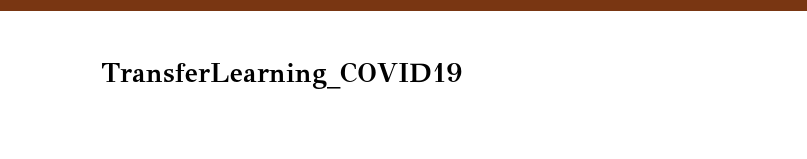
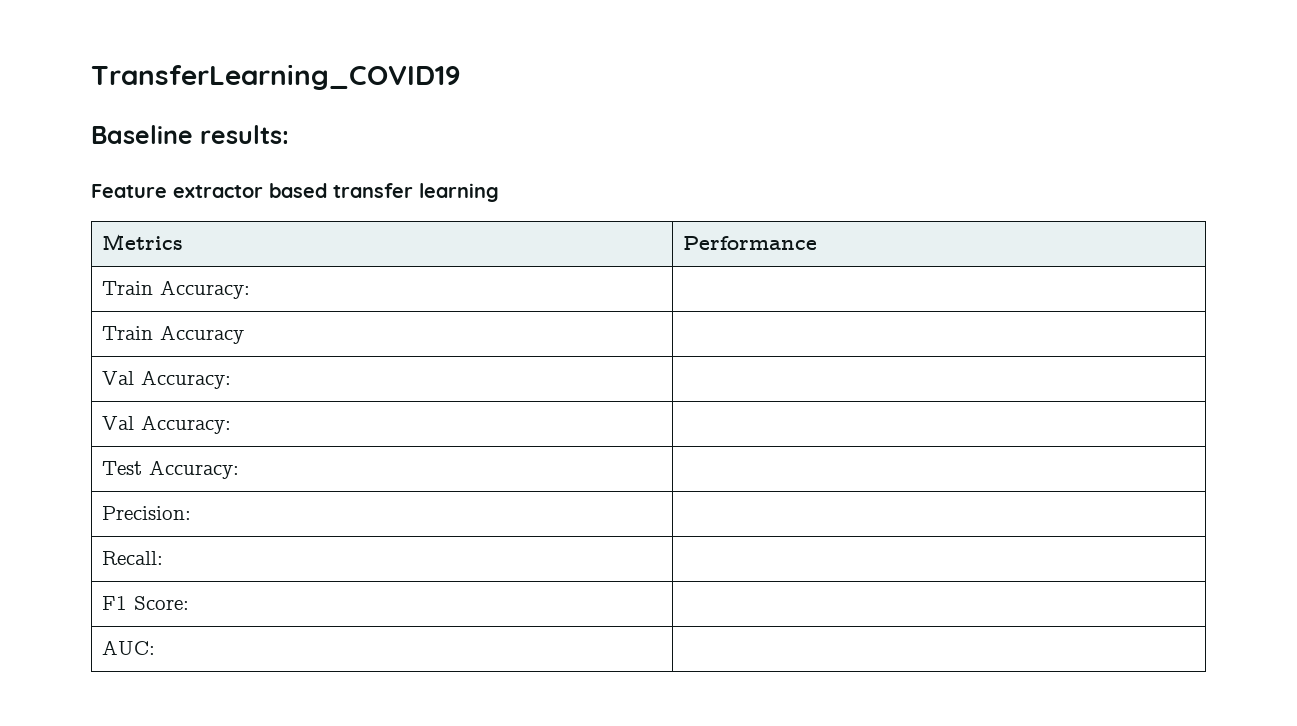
+ Baseline results:
+ Feature extractor based transfer learning
+ Metrics | Performance
+ Train Accuracy: |
+ Train Accuracy |
+ Val Accuracy: |
+ Val Accuracy: |
+ Test Accuracy: |
+ Precision: |
+ Recall: |
+ F1 Score: |
+ AUC: |

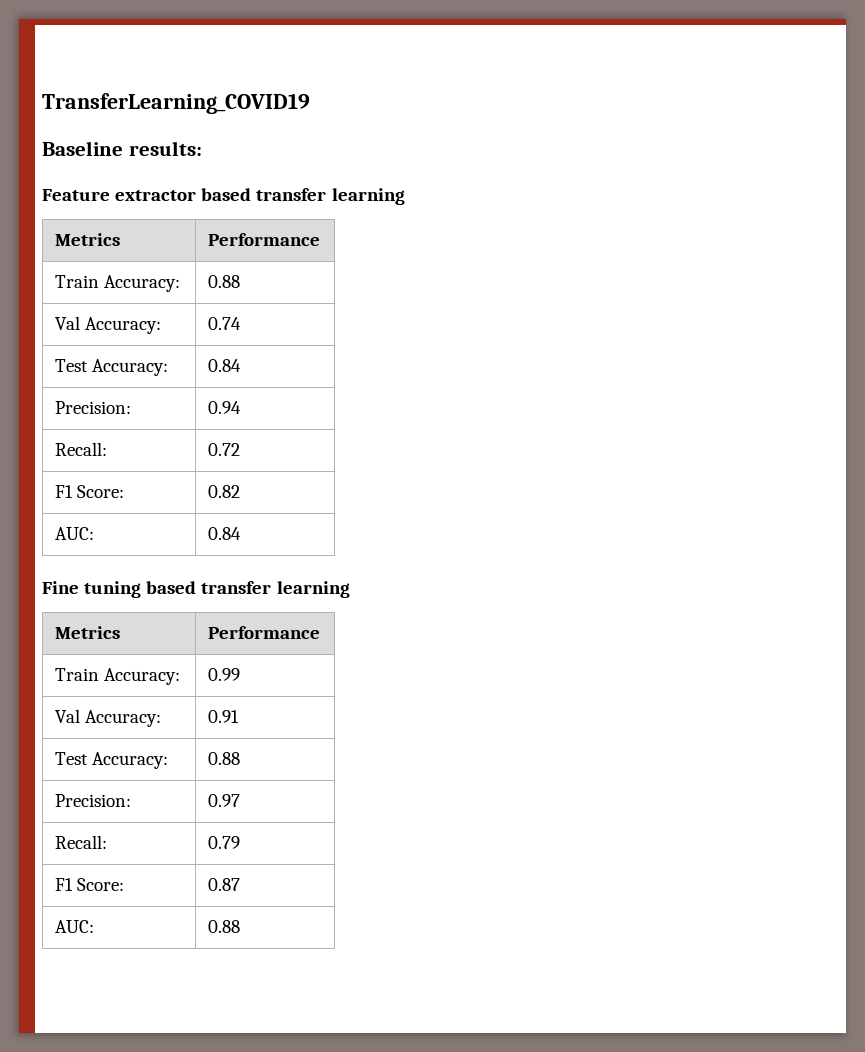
- Train Accuracy: |
- Train Accuracy |
- Val Accuracy: |
- Val Accuracy: |
- Test Accuracy: |
- Precision: |
- Recall: |
- F1 Score: |
- AUC: |
+ Train Accuracy: | 0.88
+ Val Accuracy: | 0.74
+ Test Accuracy: | 0.84
+ Precision: | 0.94
+ Recall: | 0.72
+ F1 Score: | 0.82
+ AUC: | 0.84
+ Fine tuning based transfer learning
+ Metrics | Performance
+ Train Accuracy: | 0.99
+ Val Accuracy: | 0.91
+ Test Accuracy: | 0.88
+ Precision: | 0.97
+ Recall: | 0.79
+ F1 Score: | 0.87
+ AUC: | 0.88

